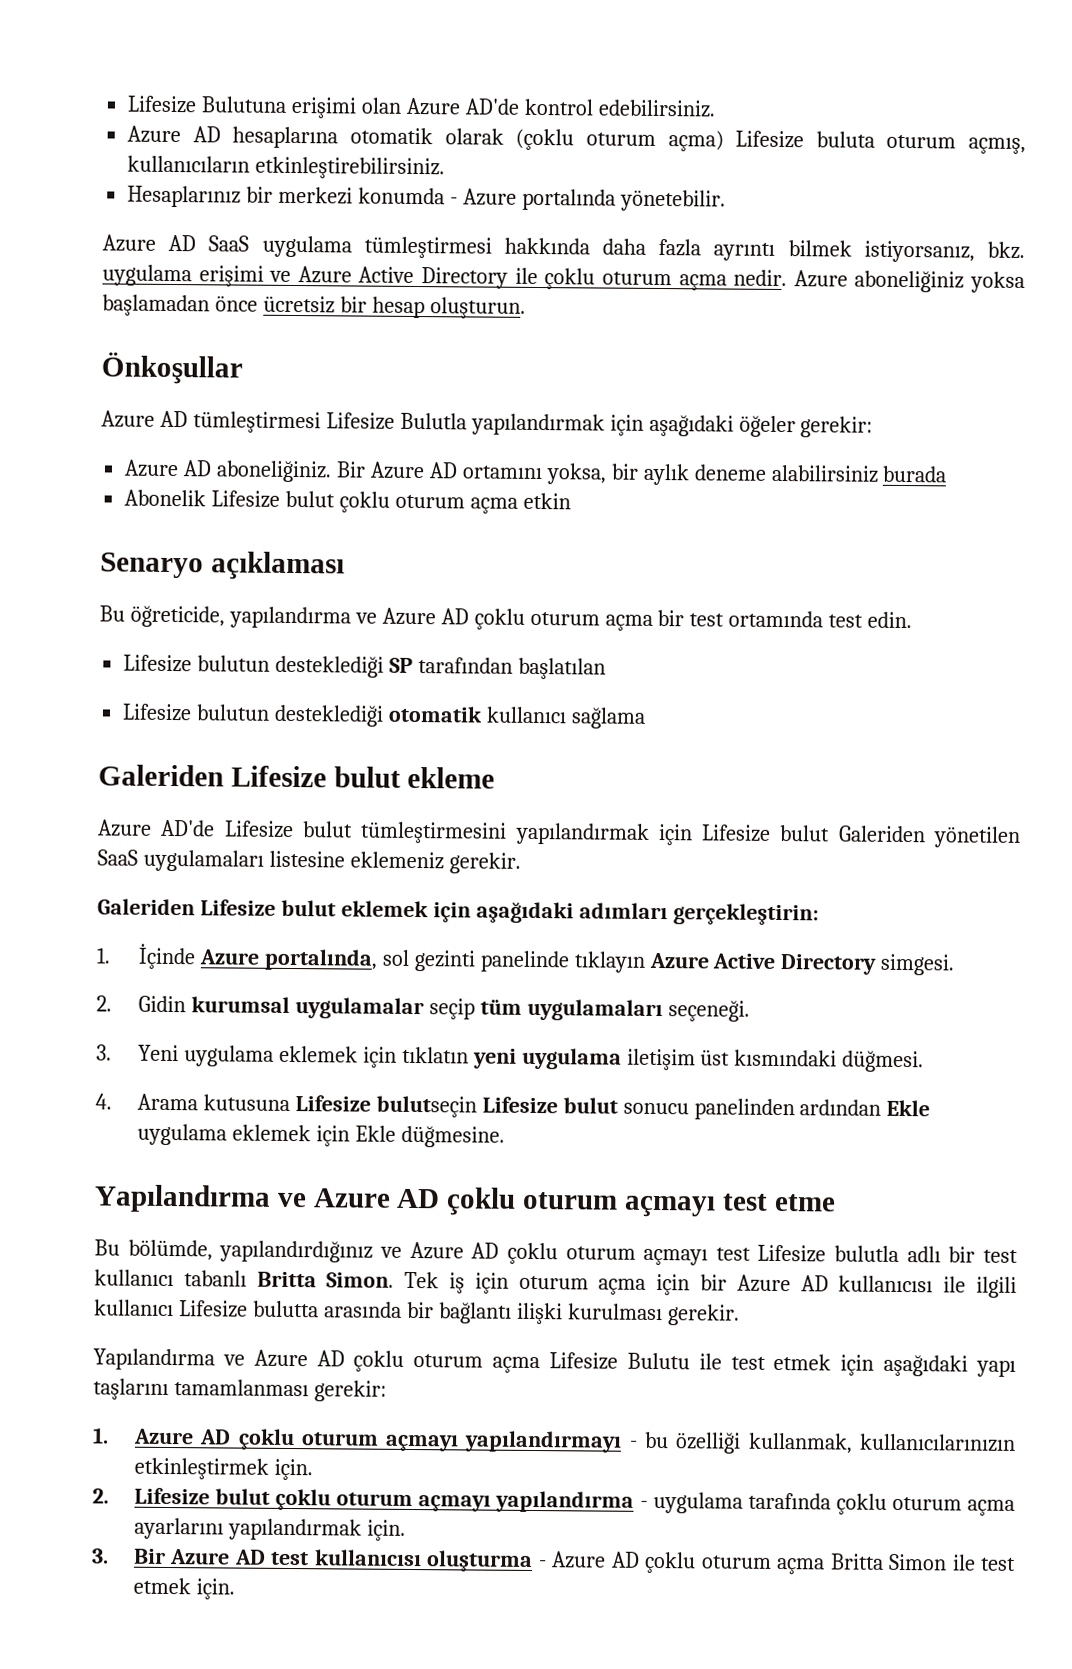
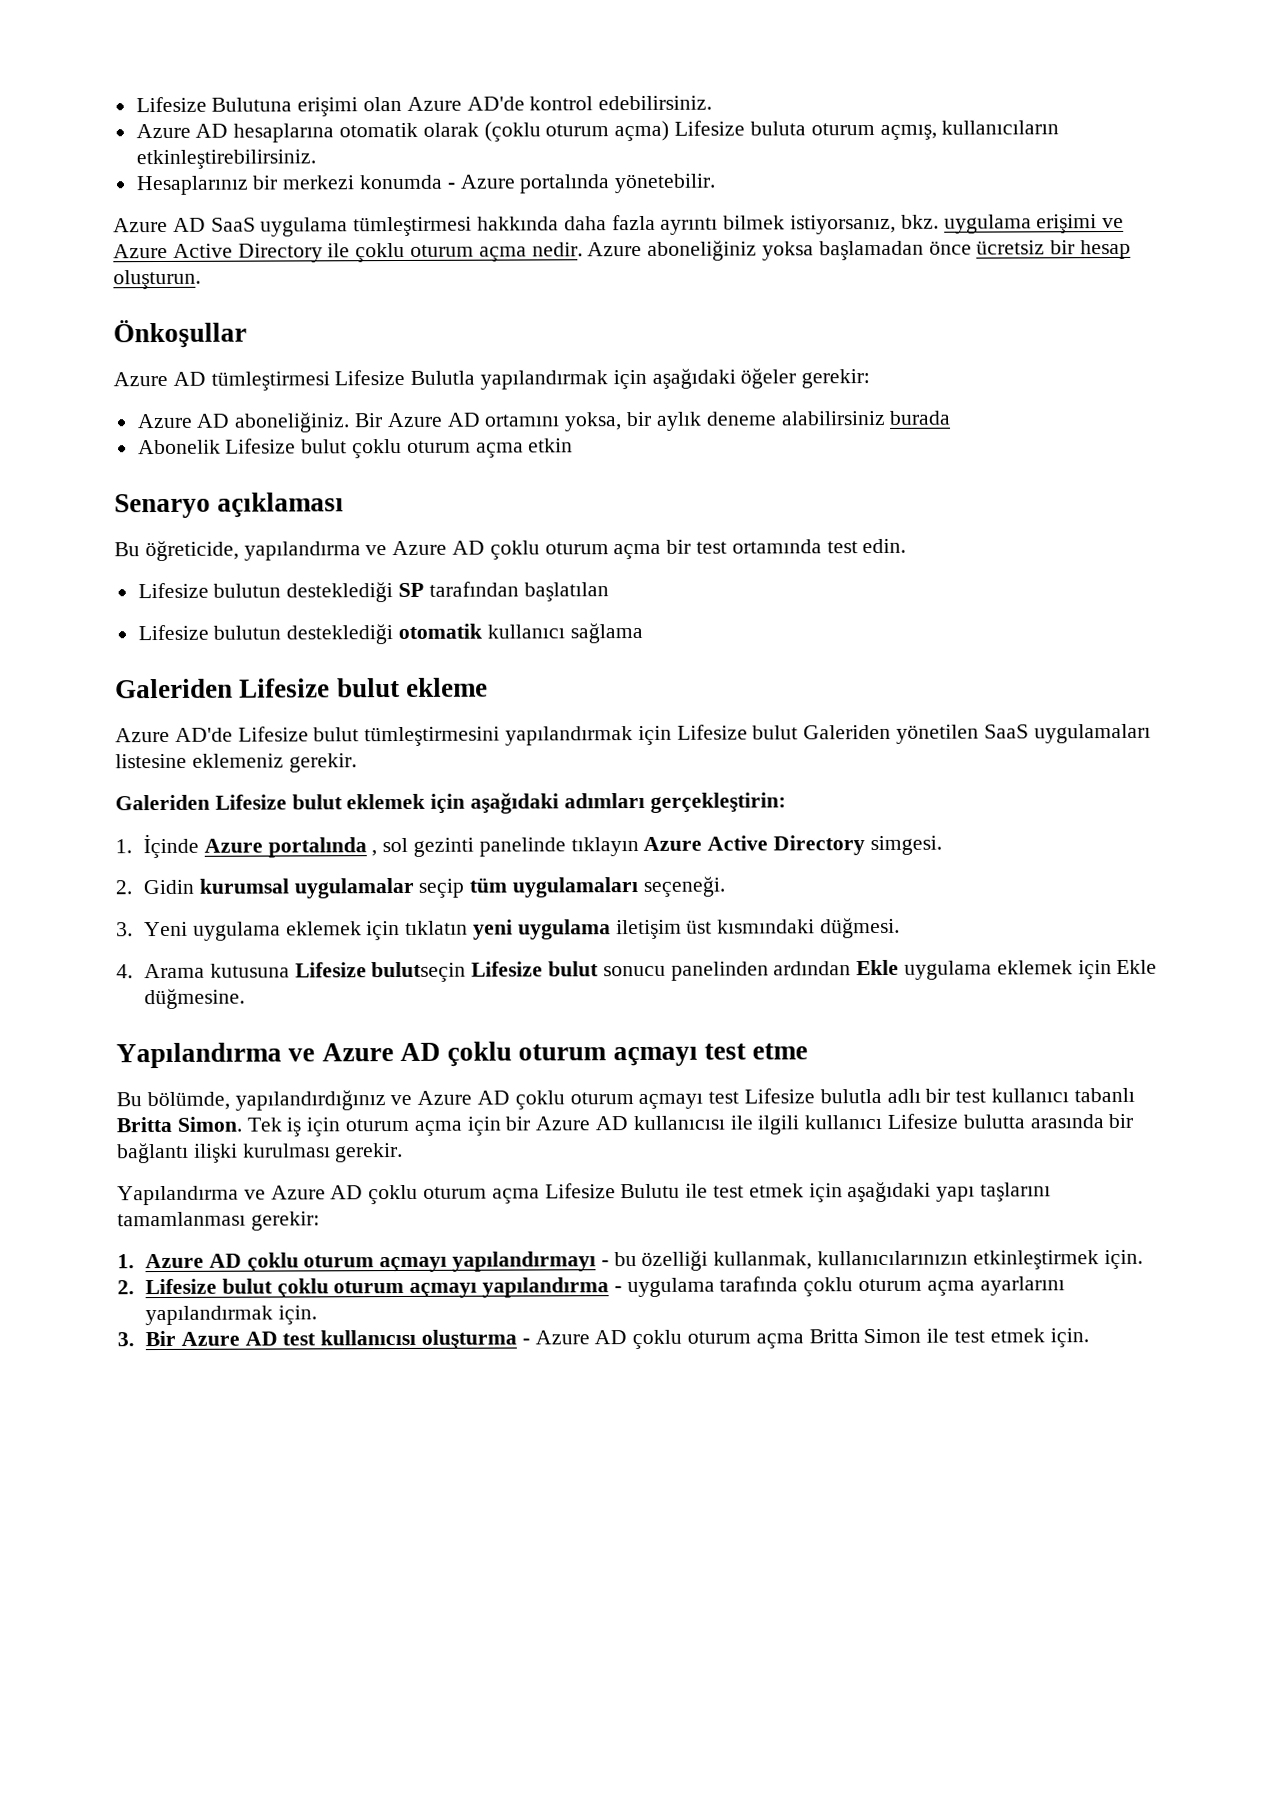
- 1. İçinde Azure portalında, sol gezinti panelinde tıklayın Azure Active Directory simgesi.
+ 1. İçinde Azure portalında , sol gezinti panelinde tıklayın Azure Active Directory simgesi.

